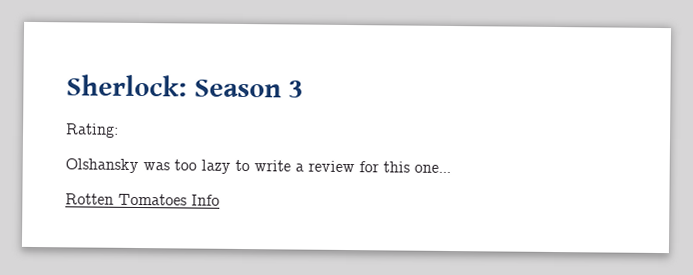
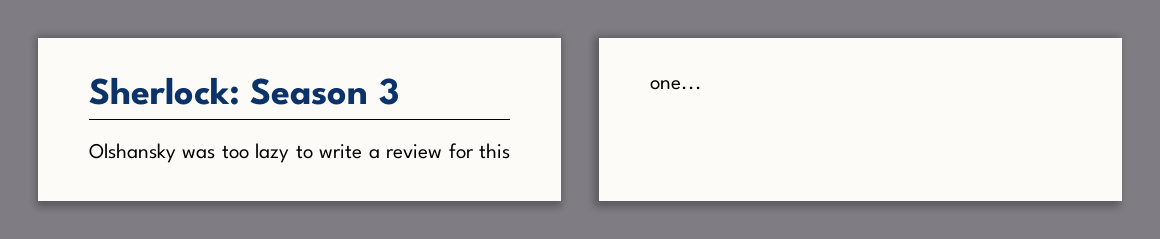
- Rating:
- Rotten Tomatoes Info

